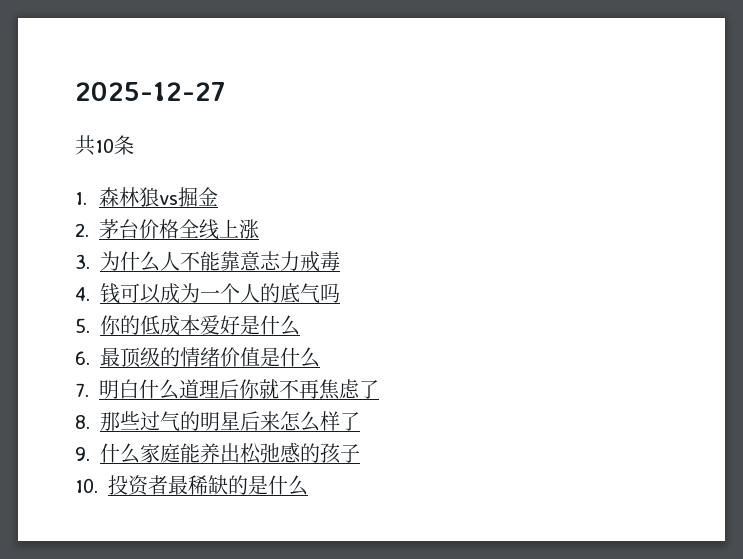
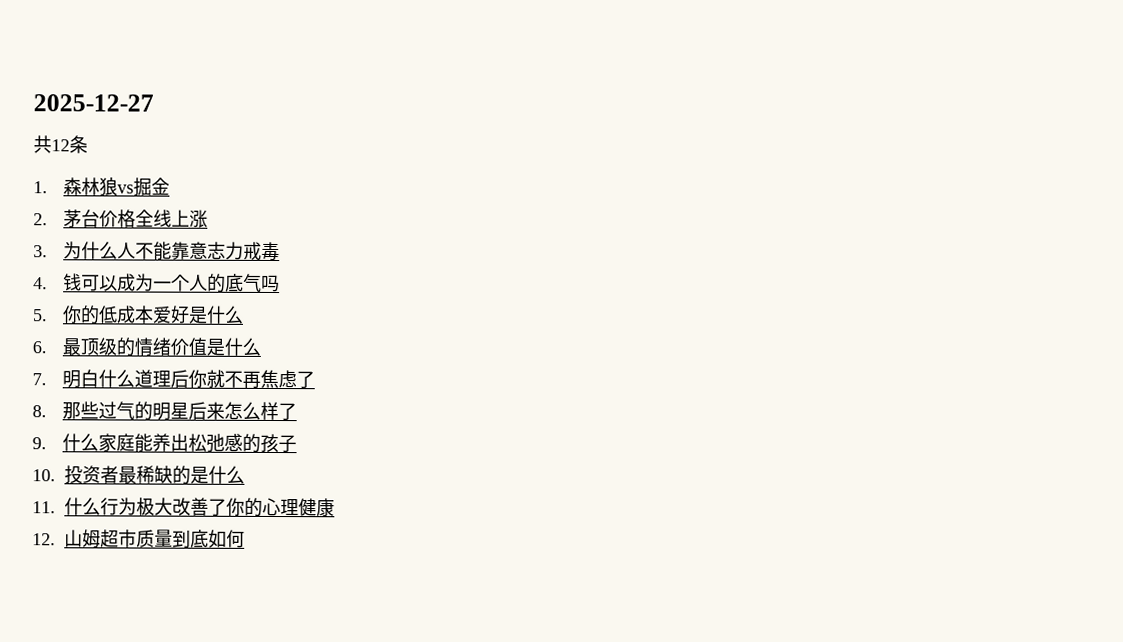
- 共10条
+ 共12条
+ 11.什么行为极大改善了你的心理健康
+ 12.山姆超市质量到底如何

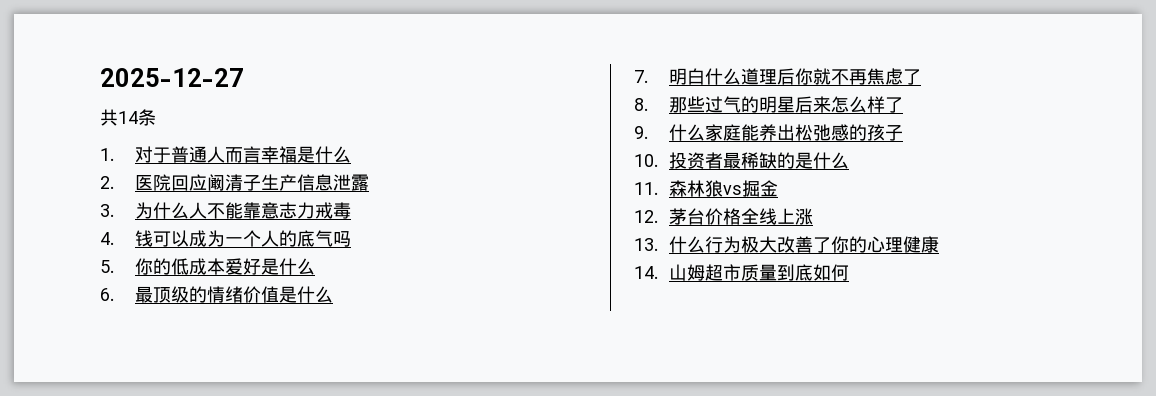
- 共12条
+ 共14条
- 1.森林狼vs掘金
- 2.茅台价格全线上涨
+ 1.对于普通人而言幸福是什么
+ 2.医院回应阚清子生产信息泄露
- 11.什么行为极大改善了你的心理健康
+ 11.森林狼vs掘金
+ 12.茅台价格全线上涨
+ 13.什么行为极大改善了你的心理健康
- 12.山姆超市质量到底如何
+ 14.山姆超市质量到底如何

